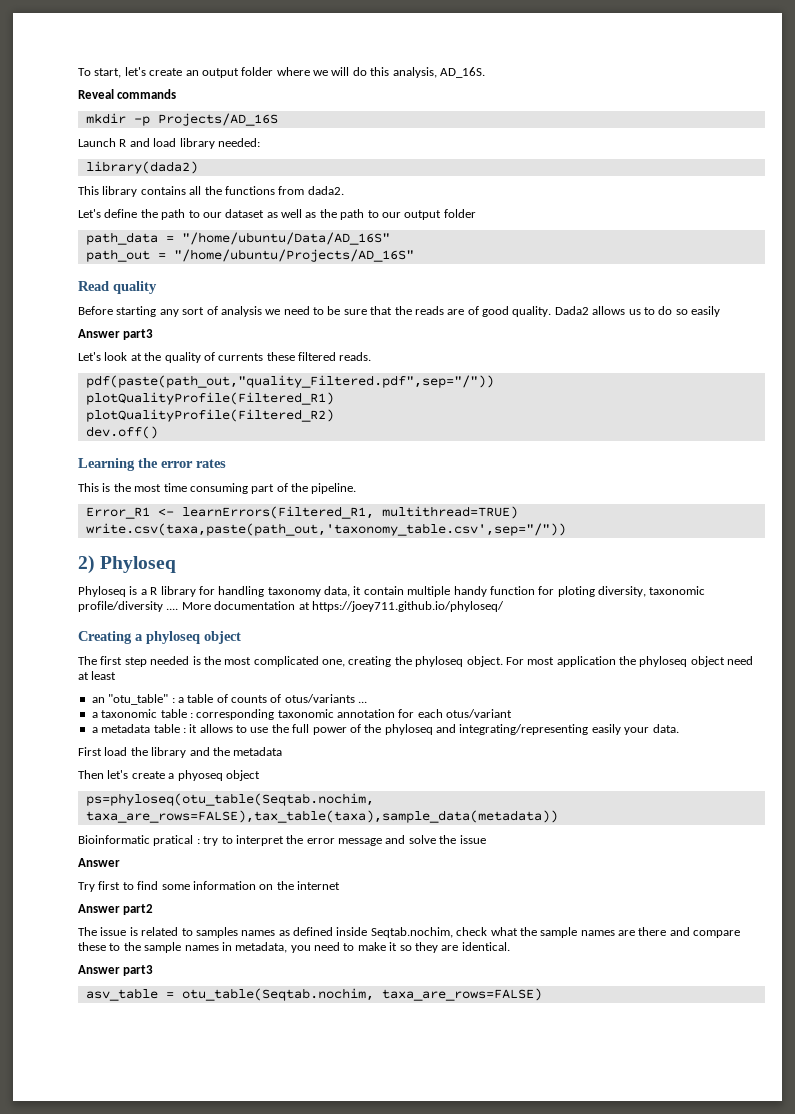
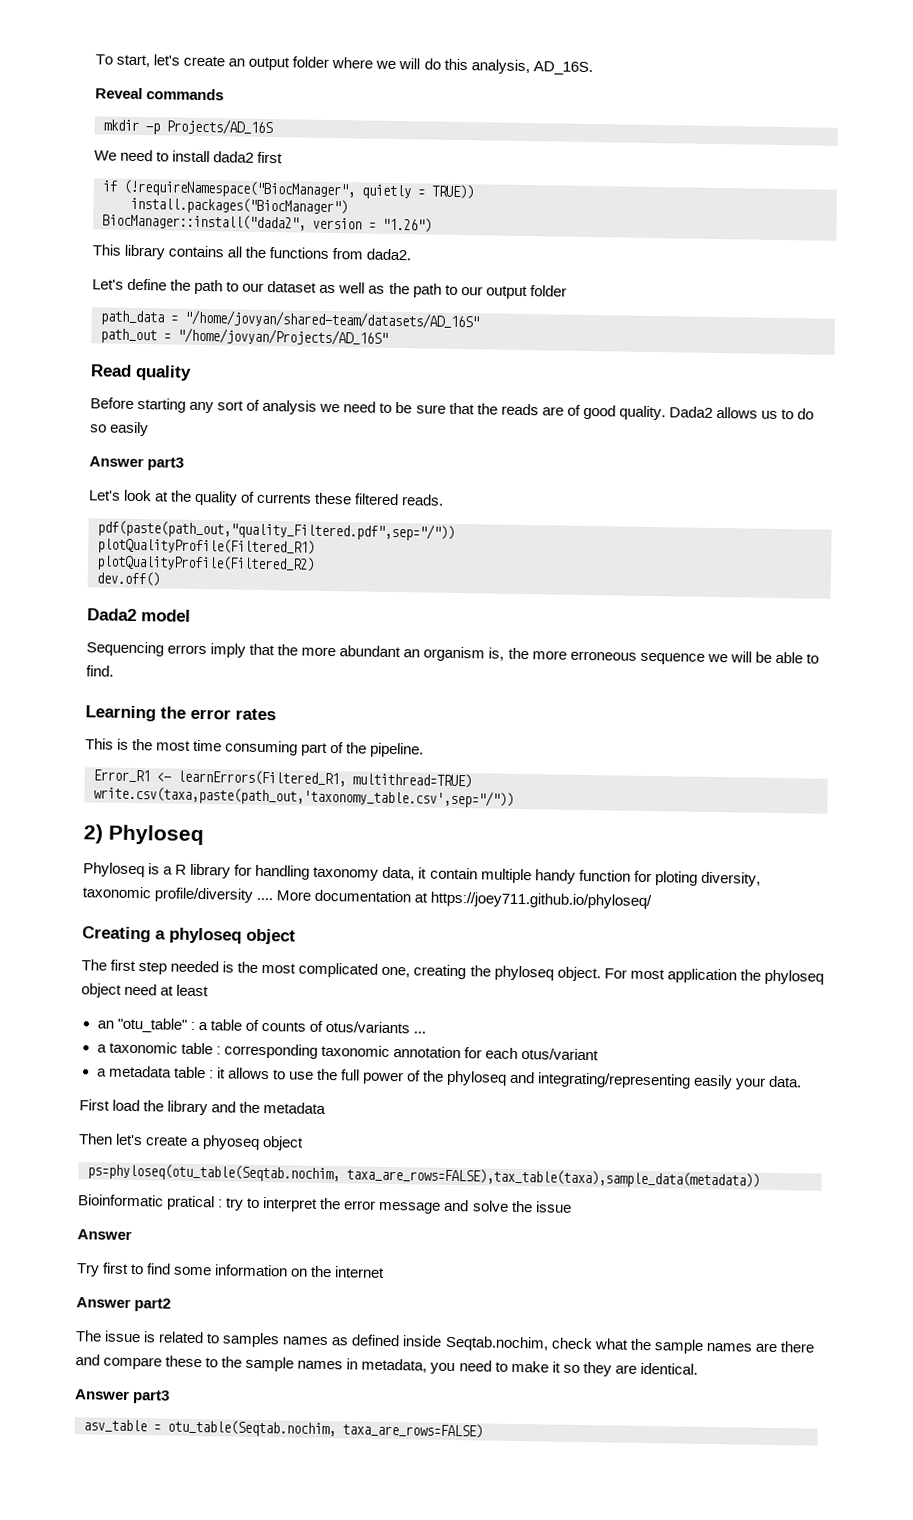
- Launch R and load library needed:
- library(dada2)
+ We need to install dada2 first
+ if (!requireNamespace("BiocManager", quietly = TRUE))
+ install.packages("BiocManager")
+ BiocManager::install("dada2", version = "1.26")
- path_data = "/home/ubuntu/Data/AD_16S"
+ path_data = "/home/jovyan/shared-team/datasets/AD_16S"
- path_out = "/home/ubuntu/Projects/AD_16S"
+ path_out = "/home/jovyan/Projects/AD_16S"
+ Dada2 model
+ Sequencing errors imply that the more abundant an organism is, the more erroneous sequence we will be able to find.

